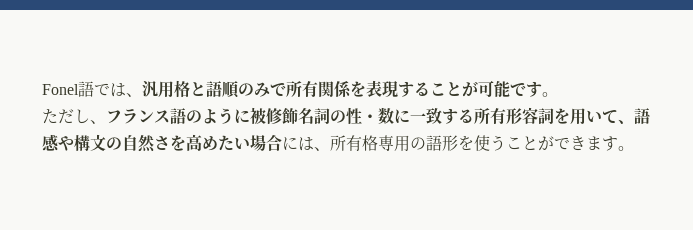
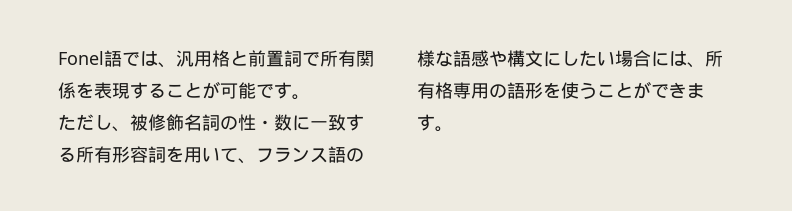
- Fonel語では、汎用格と語順のみで所有関係を表現することが可能です。
+ Fonel語では、汎用格と前置詞で所有関係を表現することが可能です。
- ただし、フランス語のように被修飾名詞の性・数に一致する所有形容詞を用いて、語感や構文の自然さを高めたい場合には、所有格専用の語形を使うことができます。
+ ただし、被修飾名詞の性・数に一致する所有形容詞を用いて、フランス語の様な語感や構文にしたい場合には、所有格専用の語形を使うことができます。

